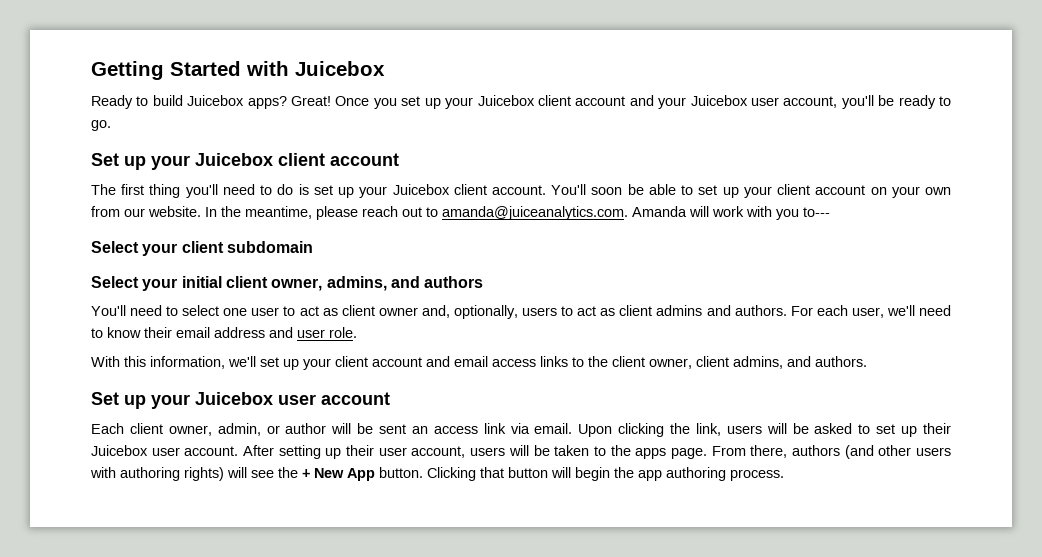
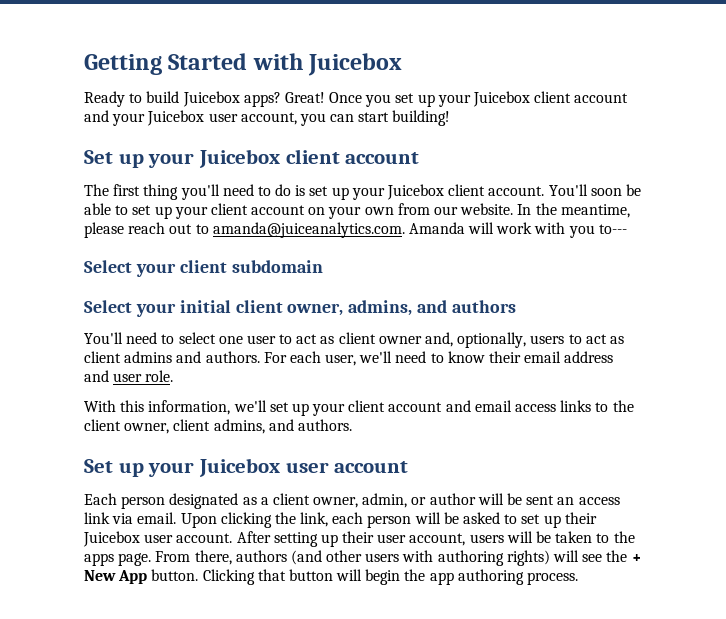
- Once you set up your Juicebox client account and your Juicebox user account, you'll be ready to go.
+ Once you set up your Juicebox client account and your Juicebox user account, you can start building!
- Each client owner, admin, or author will be sent an access link via email.
+ Each person designated as a client owner, admin, or author will be sent an access link via email.
- Upon clicking the link, users will be asked to set up their Juicebox user account.
+ Upon clicking the link, each person will be asked to set up their Juicebox user account.

